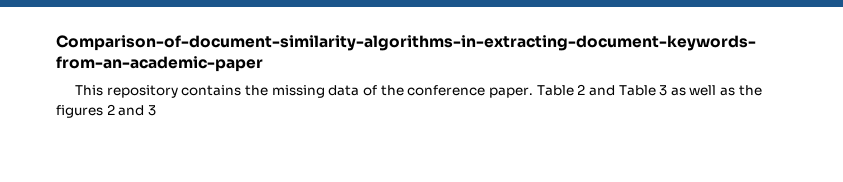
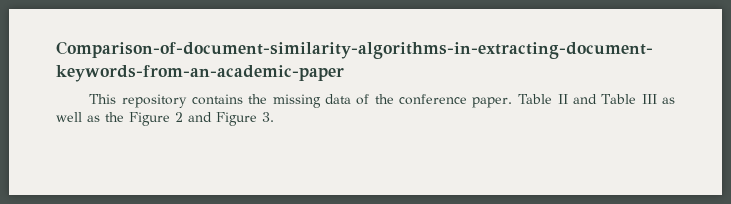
- Table 2 and Table 3 as well as the figures 2 and 3
+ Table II and Table III as well as the Figure 2 and Figure 3.

